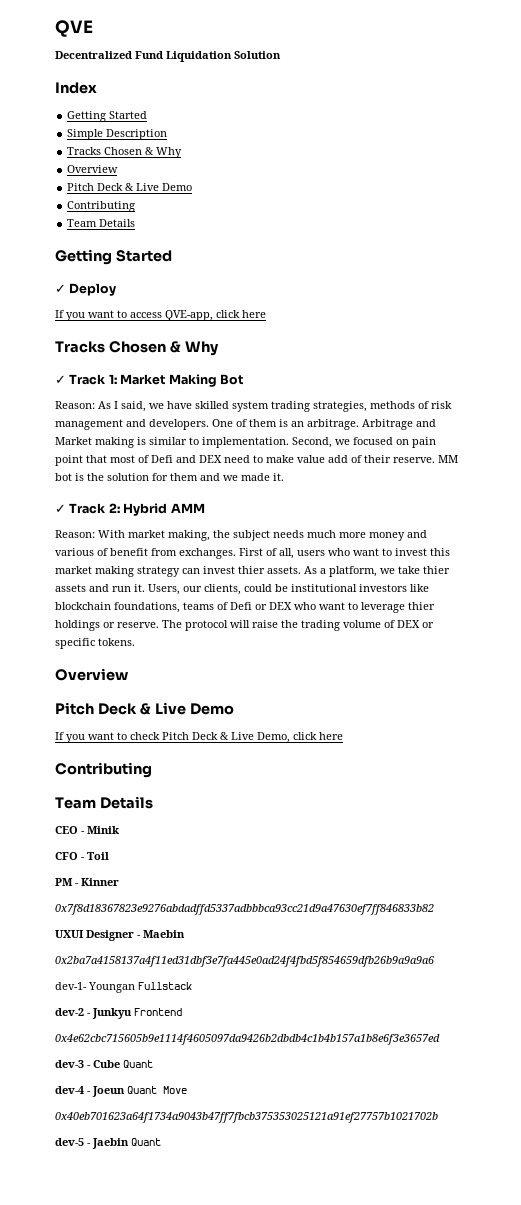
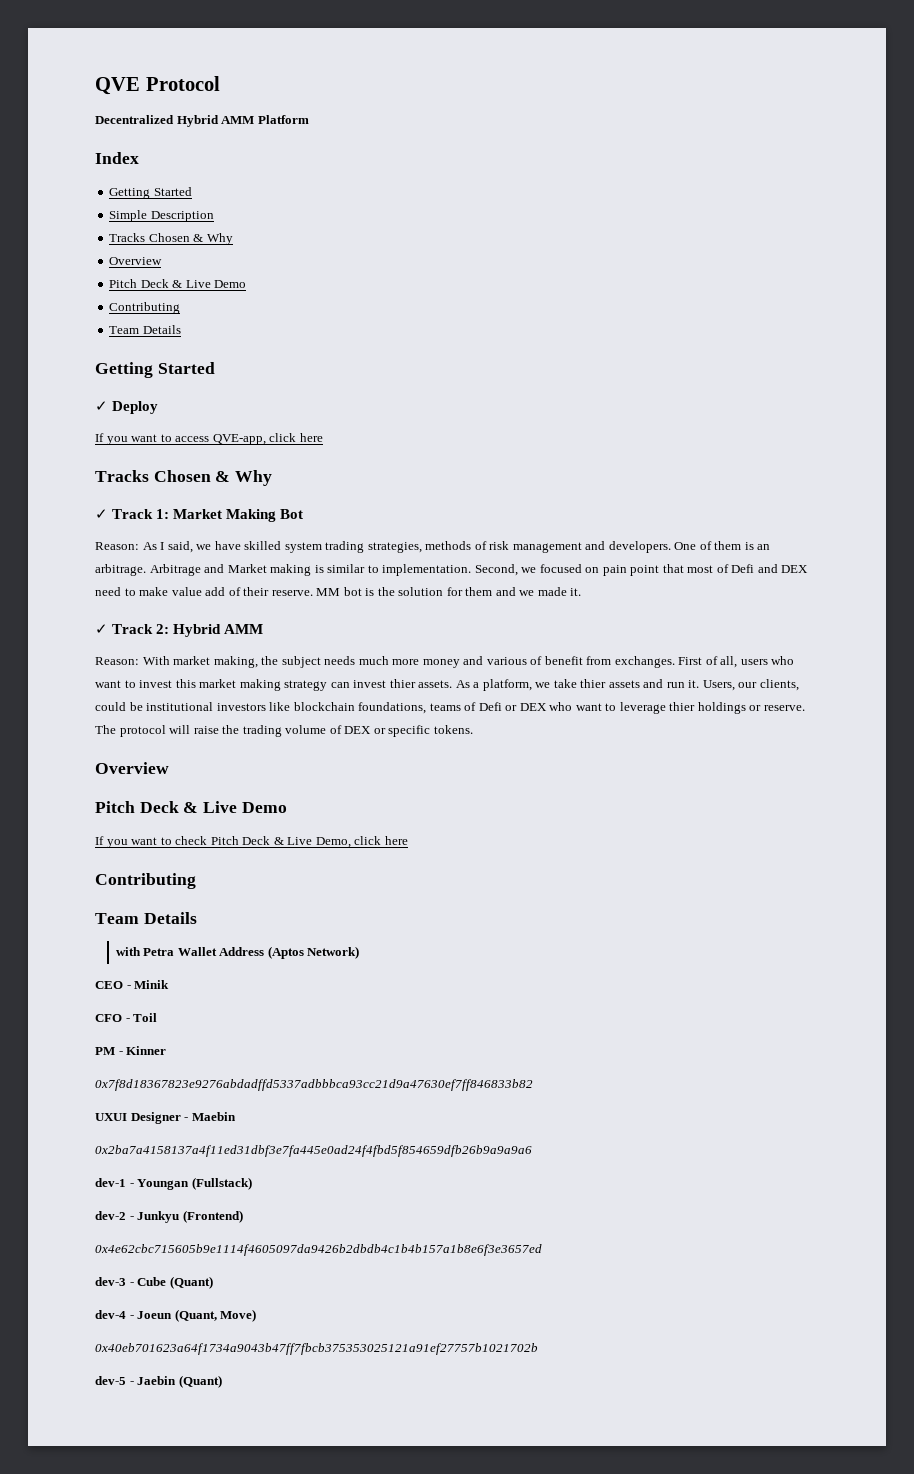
- QVE
+ QVE Protocol
- Decentralized Fund Liquidation Solution
+ Decentralized Hybrid AMM Platform
+ with Petra Wallet Address (Aptos Network)
- dev-1- Youngan Fullstack
+ dev-1 - Youngan (Fullstack)
- dev-2 - Junkyu Frontend
+ dev-2 - Junkyu (Frontend)
- dev-3 - Cube Quant
+ dev-3 - Cube (Quant)
- dev-4 - Joeun Quant Move
+ dev-4 - Joeun (Quant, Move)
- dev-5 - Jaebin Quant
+ dev-5 - Jaebin (Quant)

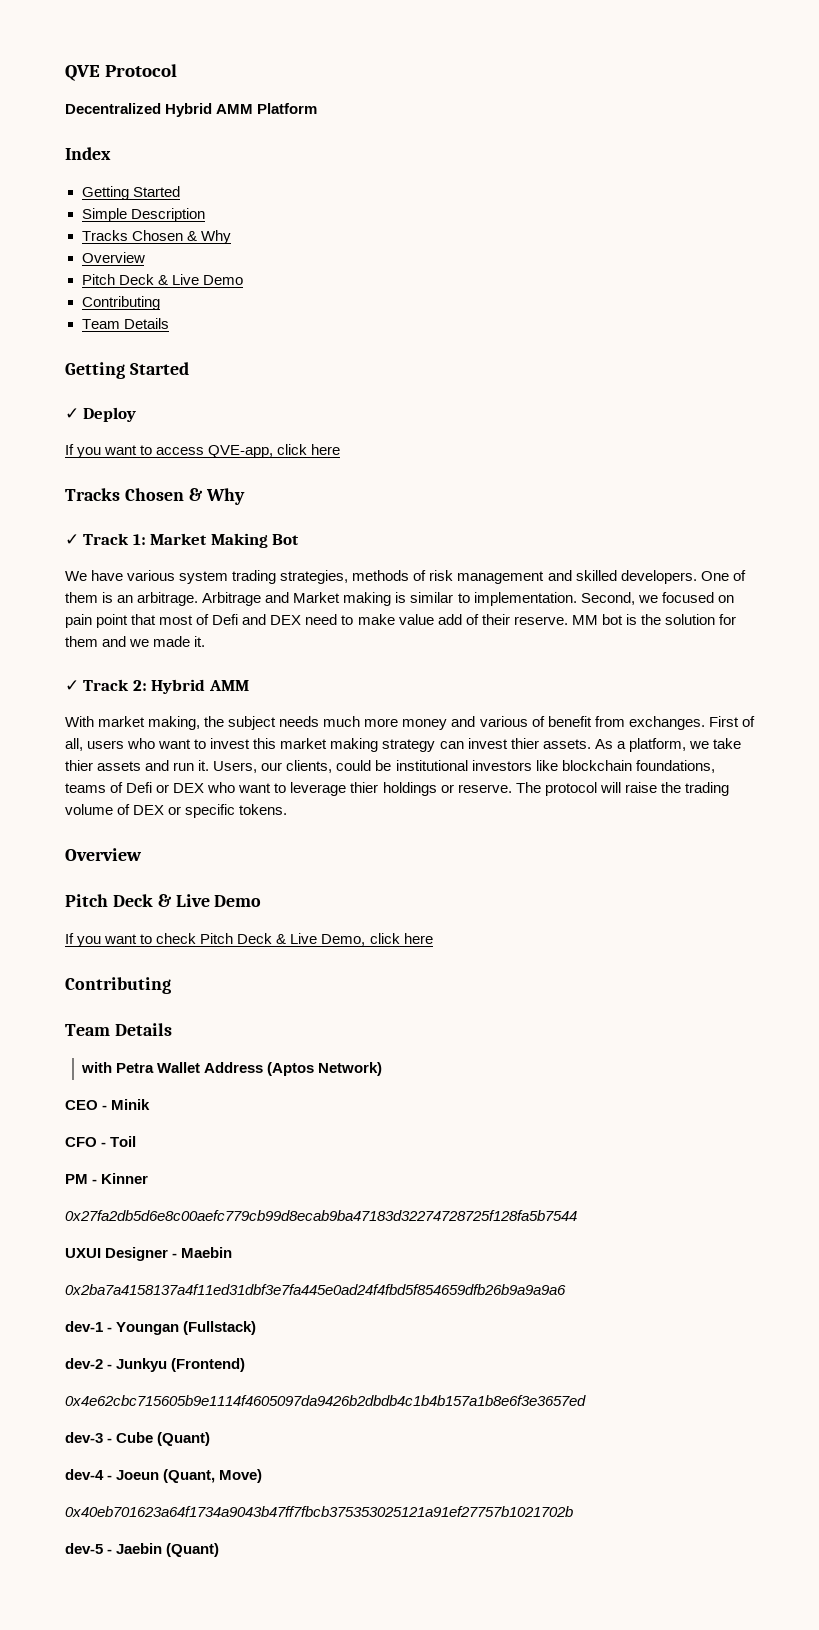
- Reason: As I said, we have skilled system trading strategies, methods of risk management and developers.
+ We have various system trading strategies, methods of risk management and skilled developers.
- Reason: With market making, the subject needs much more money and various of benefit from exchanges.
+ With market making, the subject needs much more money and various of benefit from exchanges.
- 0x7f8d18367823e9276abdadffd5337adbbbca93cc21d9a47630ef7ff846833b82
+ 0x27fa2db5d6e8c00aefc779cb99d8ecab9ba47183d32274728725f128fa5b7544

